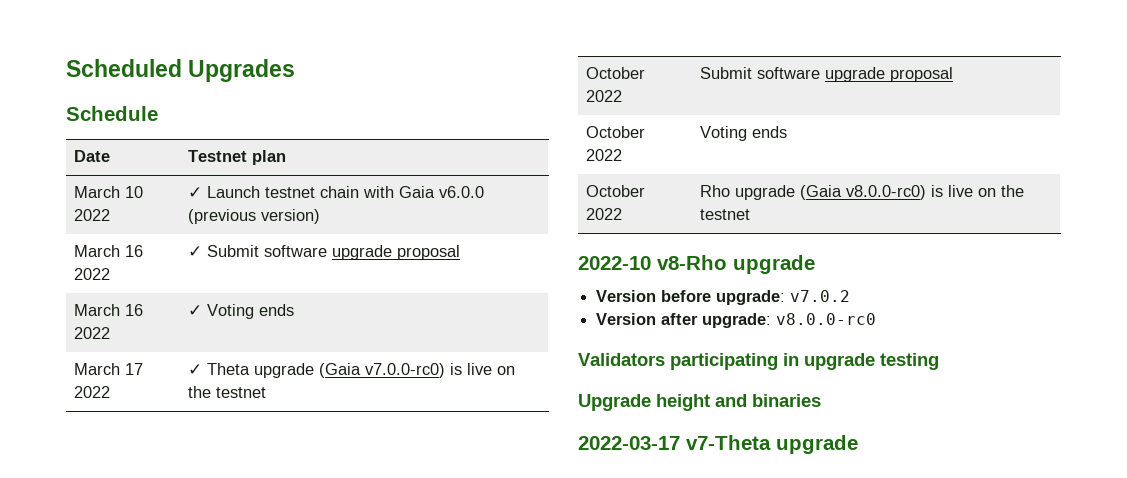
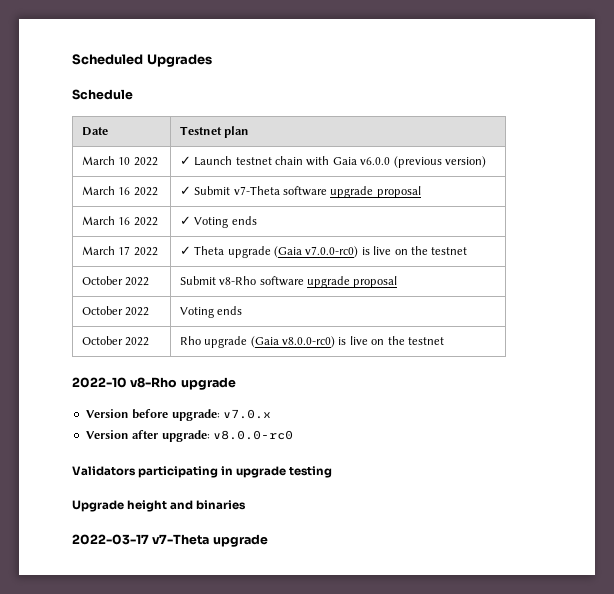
- March 16 2022 | ✓ Submit software upgrade proposal
+ March 16 2022 | ✓ Submit v7-Theta software upgrade proposal
- October 2022 | Submit software upgrade proposal
+ October 2022 | Submit v8-Rho software upgrade proposal
- Version before upgrade: v7.0.2
+ Version before upgrade: v7.0.x

